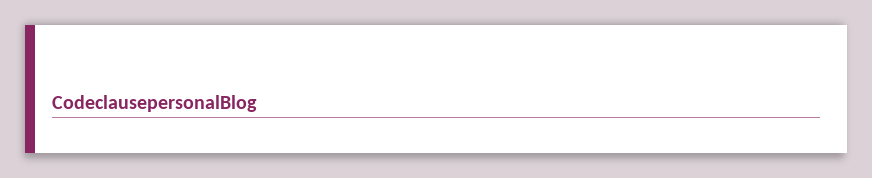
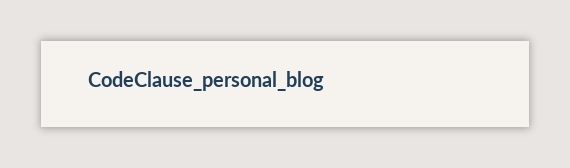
- CodeclausepersonalBlog
+ CodeClause_personal_blog

